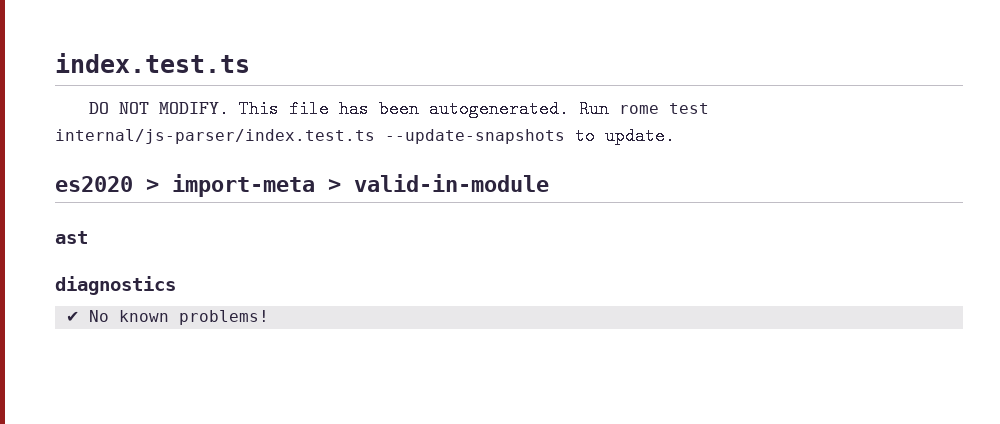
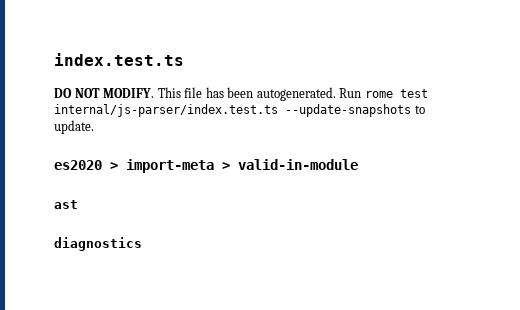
- ✔ No known problems!

